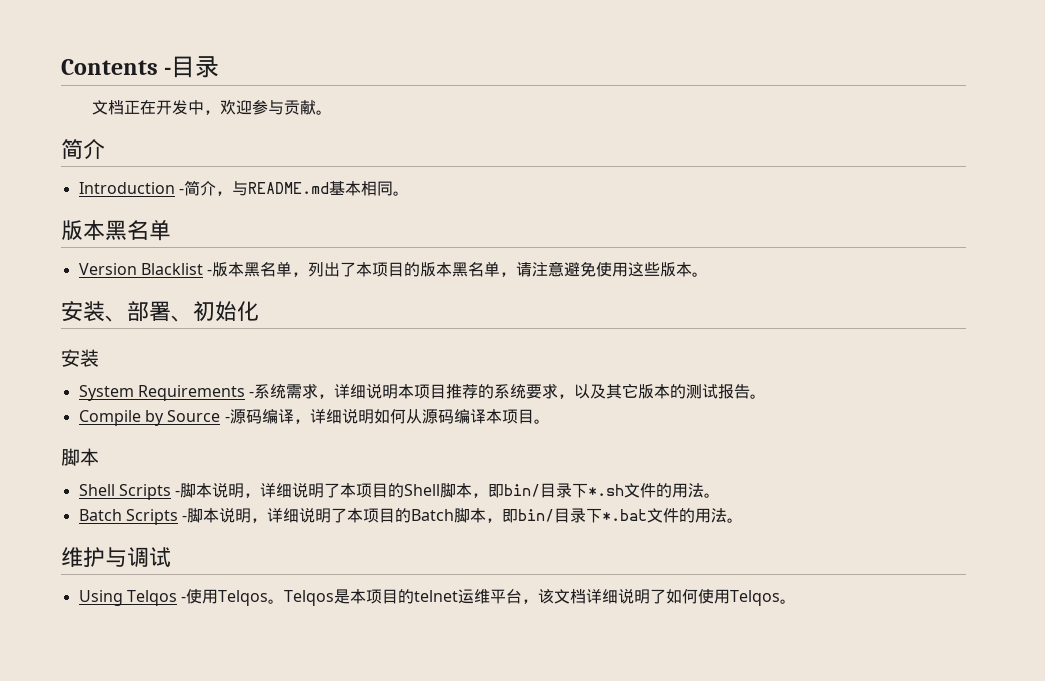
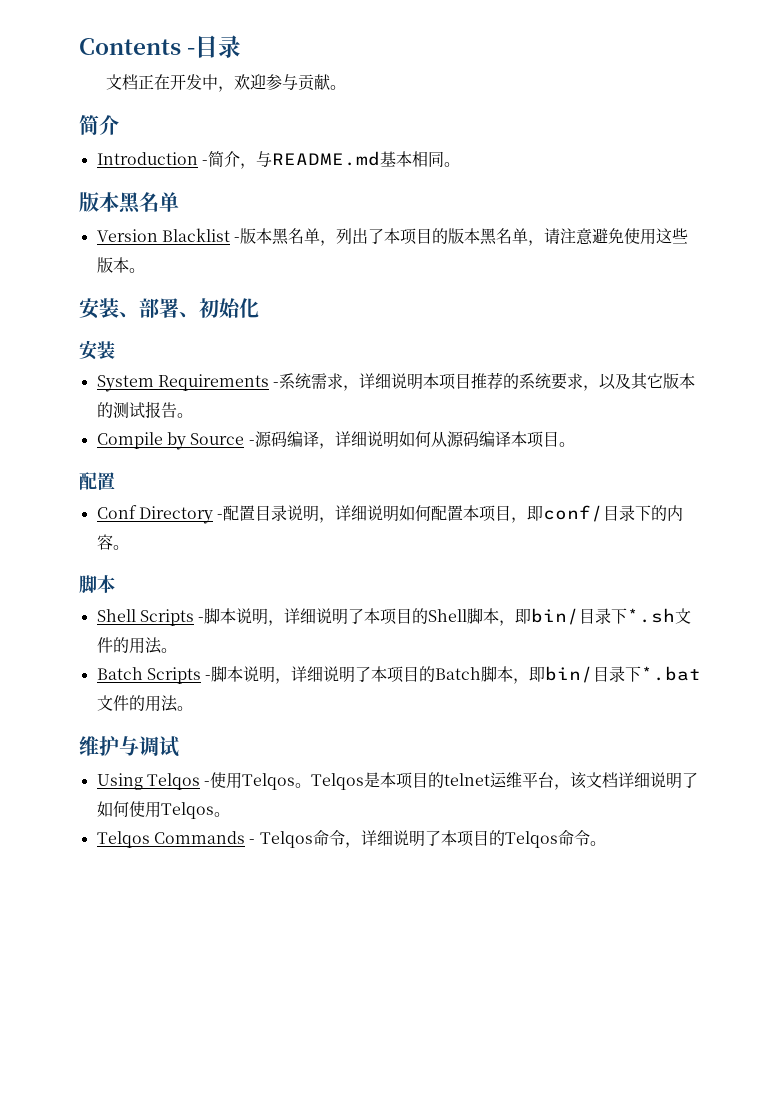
  Compile by Source -源码编译，详细说明如何从源码编译本项目。
+ 配置
+ Conf Directory -配置目录说明，详细说明如何配置本项目，即conf/目录下的内容。
+ Telqos Commands - Telqos命令，详细说明了本项目的Telqos命令。

